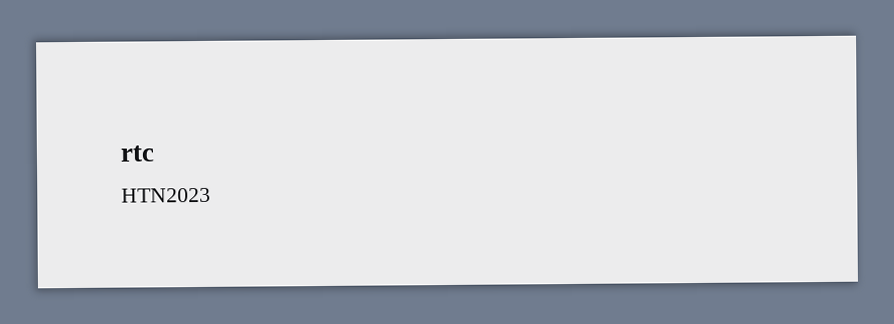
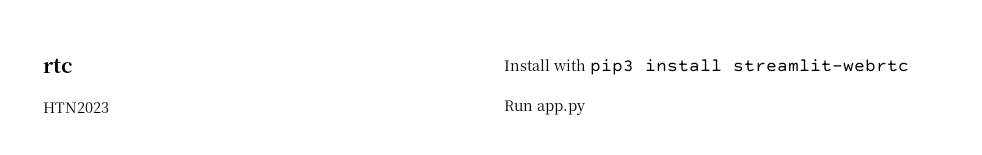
+ Install with pip3 install streamlit-webrtc
+ Run app.py

